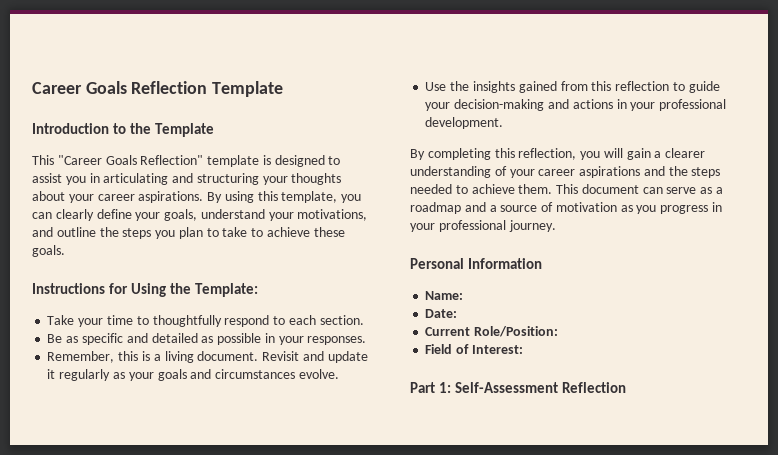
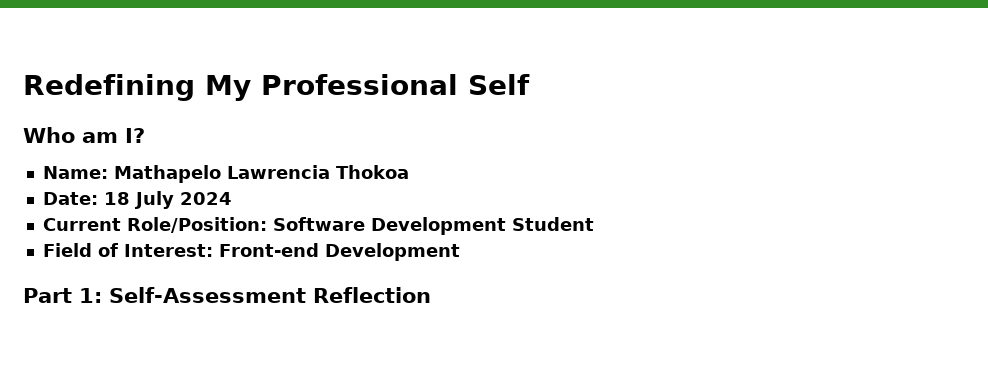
- Career Goals Reflection Template
- Introduction to the Template
- This "Career Goals Reflection" template is designed to assist you in articulating and structuring your thoughts about your career aspirations. By using this template, you can clearly define your goals, understand your motivations, and outline the steps you plan to take to achieve these goals.
- Instructions for Using the Template:
- Take your time to thoughtfully respond to each section.
- Be as specific and detailed as possible in your responses.
- Remember, this is a living document. Revisit and update it regularly as your goals and circumstances evolve.
- Use the insights gained from this reflection to guide your decision-making and actions in your professional development.
- By completing this reflection, you will gain a clearer understanding of your career aspirations and the steps needed to achieve them. This document can serve as a roadmap and a source of motivation as you progress in your professional journey.
- Personal Information
- Name:
- Date:
+ Redefining My Professional Self
+ Who am I?
+ Name: Mathapelo Lawrencia Thokoa
+ Date: 18 July 2024
- Current Role/Position:
+ Current Role/Position: Software Development Student
- Field of Interest:
+ Field of Interest: Front-end Development

